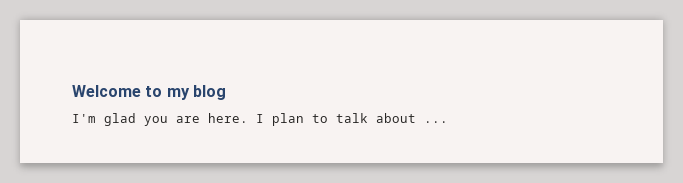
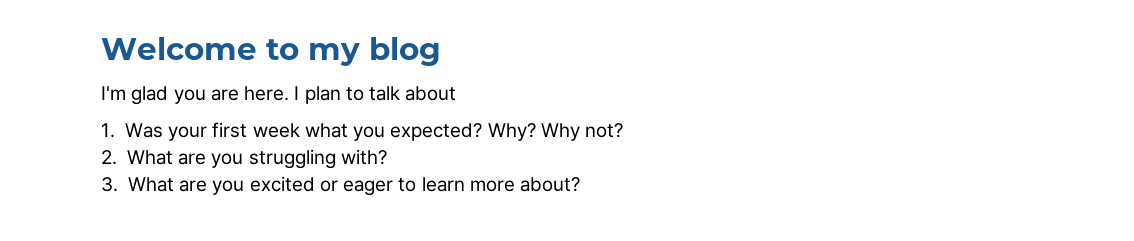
- I plan to talk about ...
+ I plan to talk about
+ 1. Was your first week what you expected? Why? Why not?
+ 2. What are you struggling with?
+ 3. What are you excited or eager to learn more about?

